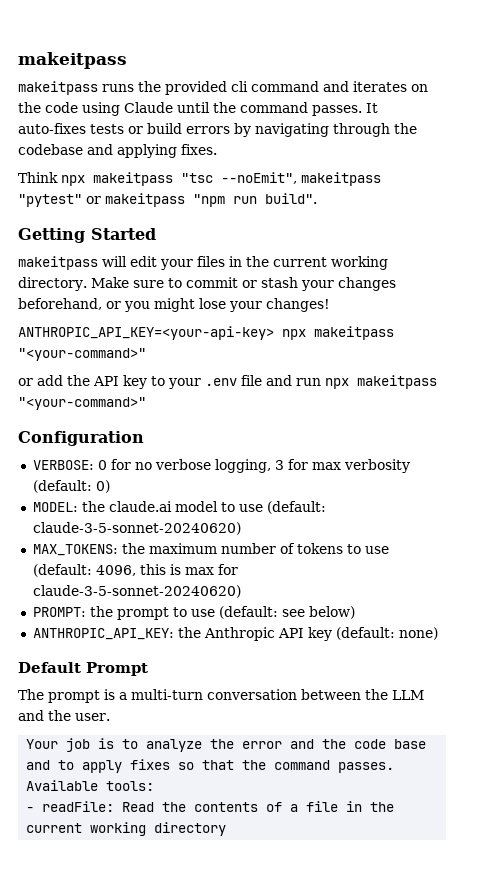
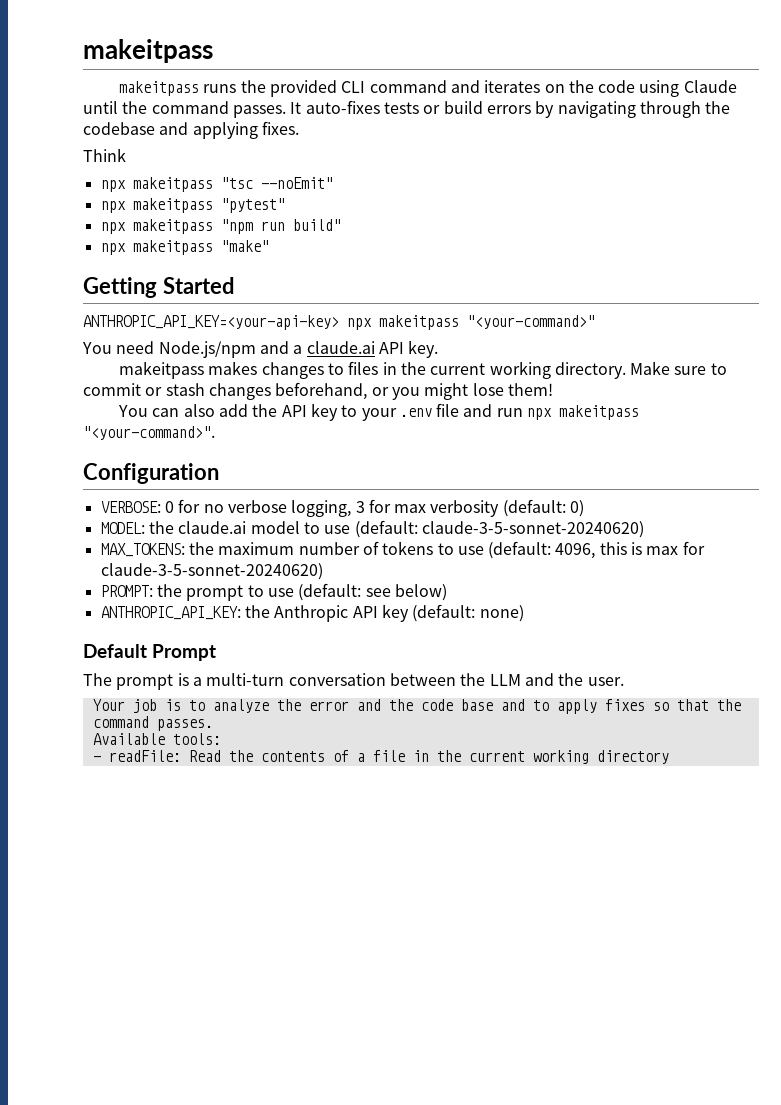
- makeitpass runs the provided cli command and iterates on the code using Claude until the command passes.
+ makeitpass runs the provided CLI command and iterates on the code using Claude until the command passes.
- Think npx makeitpass "tsc --noEmit", makeitpass "pytest" or makeitpass "npm run build".
+ Think
+ npx makeitpass "tsc --noEmit"
+ npx makeitpass "pytest"
+ npx makeitpass "npm run build"
+ npx makeitpass "make"
  Getting Started
- makeitpass will edit your files in the current working directory.
+ ANTHROPIC_API_KEY=<your-api-key> npx makeitpass "<your-command>"
+ You need Node.js/npm and a claude.ai API key.
+ makeitpass makes changes to files in the current working directory.
- Make sure to commit or stash your changes beforehand, or you might lose your changes!
- ANTHROPIC_API_KEY=<your-api-key> npx makeitpass "<your-command>"
- or add the API key to your .env file and run npx makeitpass "<your-command>"
+ Make sure to commit or stash changes beforehand, or you might lose them!
+ You can also add the API key to your .env file and run npx makeitpass "<your-command>".

